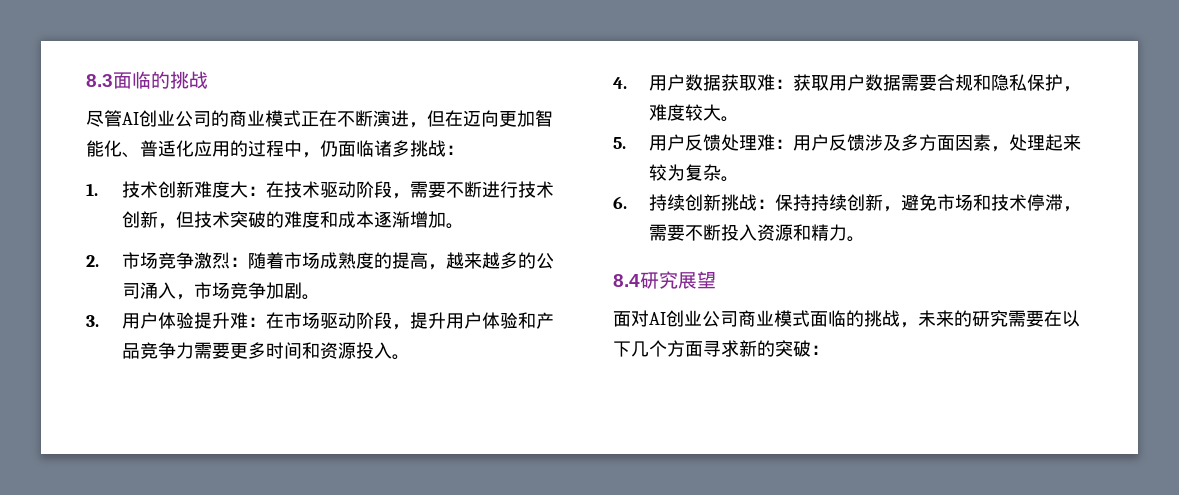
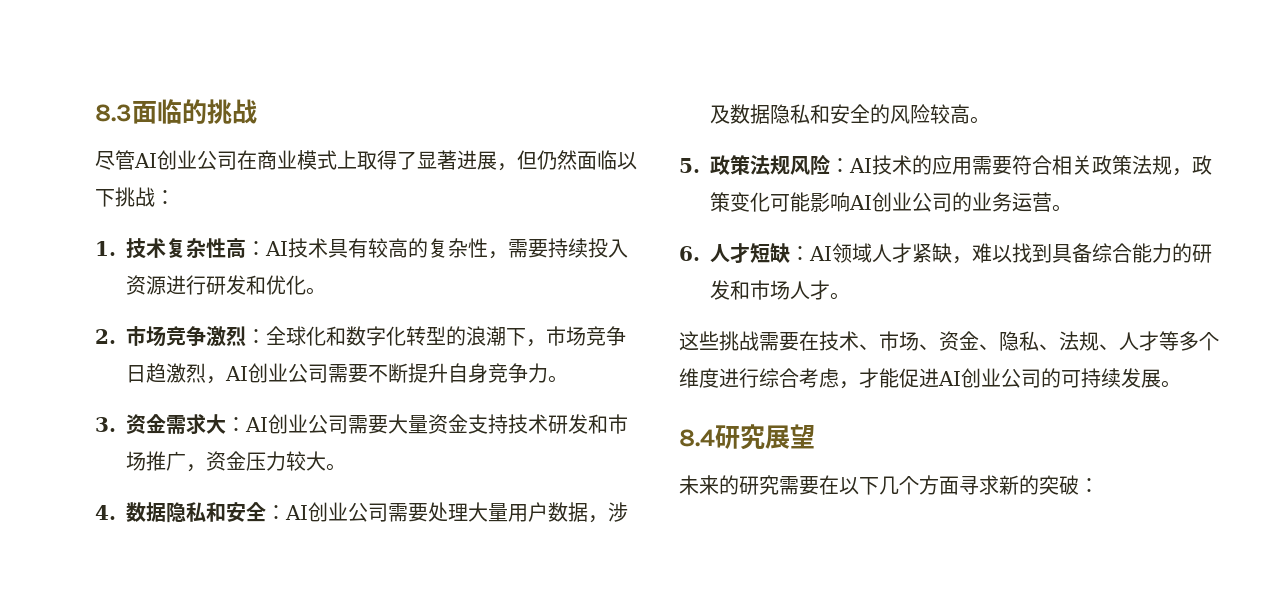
- 尽管AI创业公司的商业模式正在不断演进，但在迈向更加智能化、普适化应用的过程中，仍面临诸多挑战：
- 1.技术创新难度大：在技术驱动阶段，需要不断进行技术创新，但技术突破的难度和成本逐渐增加。
+ 尽管AI创业公司在商业模式上取得了显著进展，但仍然面临以下挑战：
+ 1.技术复杂性高：AI技术具有较高的复杂性，需要持续投入资源进行研发和优化。
- 2.市场竞争激烈：随着市场成熟度的提高，越来越多的公司涌入，市场竞争加剧。
- 3.用户体验提升难：在市场驱动阶段，提升用户体验和产品竞争力需要更多时间和资源投入。
- 4.用户数据获取难：获取用户数据需要合规和隐私保护，难度较大。
- 5.用户反馈处理难：用户反馈涉及多方面因素，处理起来较为复杂。
- 6.持续创新挑战：保持持续创新，避免市场和技术停滞，需要不断投入资源和精力。
+ 2.市场竞争激烈：全球化和数字化转型的浪潮下，市场竞争日趋激烈，AI创业公司需要不断提升自身竞争力。
+ 3.资金需求大：AI创业公司需要大量资金支持技术研发和市场推广，资金压力较大。
+ 4.数据隐私和安全：AI创业公司需要处理大量用户数据，涉及数据隐私和安全的风险较高。
+ 5.政策法规风险：AI技术的应用需要符合相关政策法规，政策变化可能影响AI创业公司的业务运营。
+ 6.人才短缺：AI领域人才紧缺，难以找到具备综合能力的研发和市场人才。
+ 这些挑战需要在技术、市场、资金、隐私、法规、人才等多个维度进行综合考虑，才能促进AI创业公司的可持续发展。
  8.4研究展望
- 面对AI创业公司商业模式面临的挑战，未来的研究需要在以下几个方面寻求新的突破：
+ 未来的研究需要在以下几个方面寻求新的突破：

